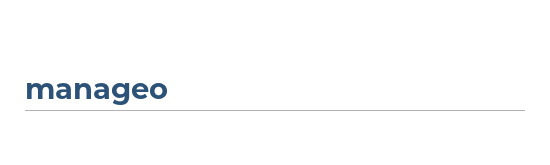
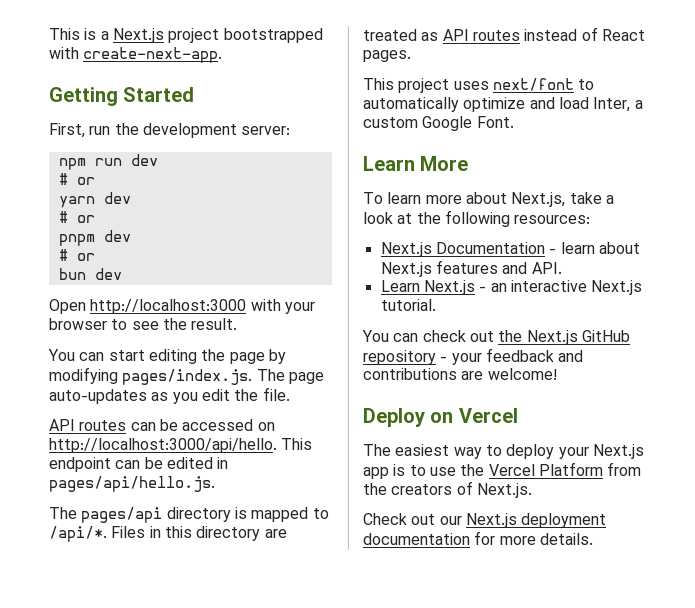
- manageo
+ This is a Next.js project bootstrapped with create-next-app.
+ Getting Started
+ First, run the development server:
+ npm run dev
+ # or
+ yarn dev
+ # or
+ pnpm dev
+ # or
+ bun dev
+ Open http://localhost:3000 with your browser to see the result.
+ You can start editing the page by modifying pages/index.js. The page auto-updates as you edit the file.
+ API routes can be accessed on http://localhost:3000/api/hello. This endpoint can be edited in pages/api/hello.js.
+ The pages/api directory is mapped to /api/*. Files in this directory are treated as API routes instead of React pages.
+ This project uses next/font to automatically optimize and load Inter, a custom Google Font.
+ Learn More
+ To learn more about Next.js, take a look at the following resources:
+ Next.js Documentation - learn about Next.js features and API.
+ Learn Next.js - an interactive Next.js tutorial.
+ You can check out the Next.js GitHub repository - your feedback and contributions are welcome!
+ Deploy on Vercel
+ The easiest way to deploy your Next.js app is to use the Vercel Platform from the creators of Next.js.
+ Check out our Next.js deployment documentation for more details.

